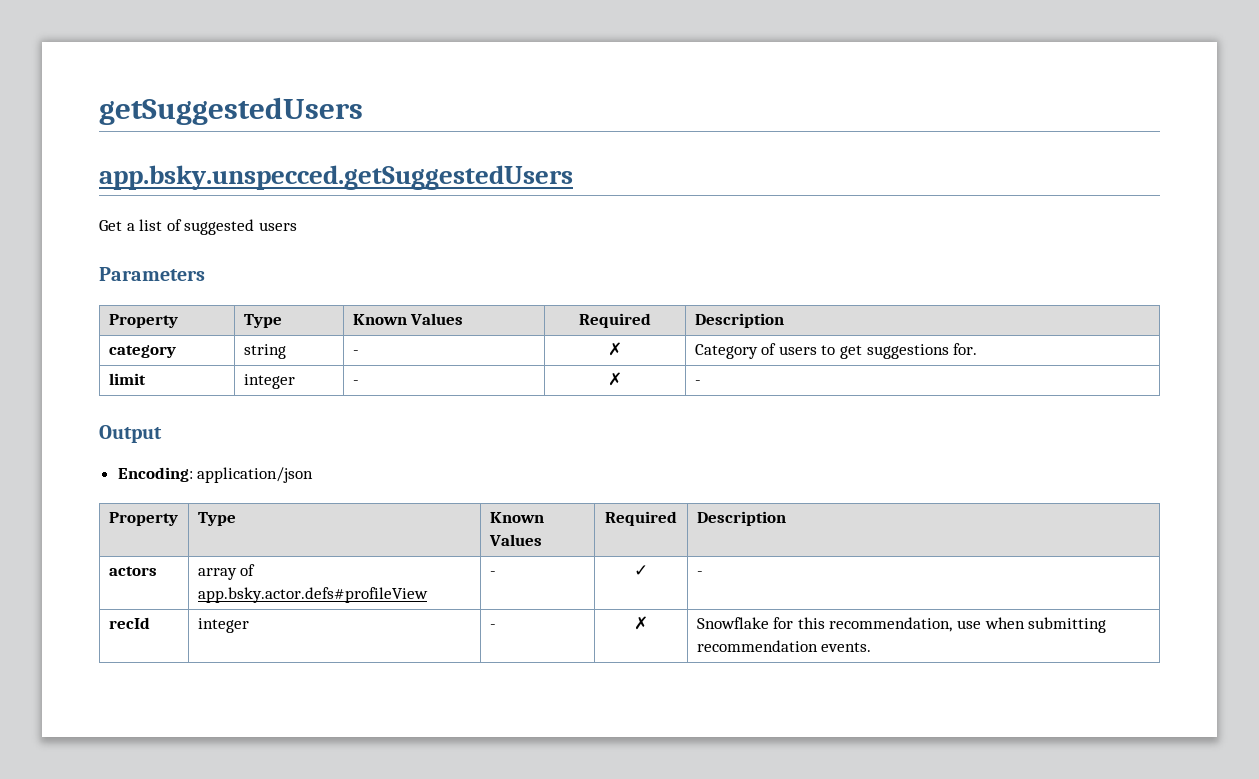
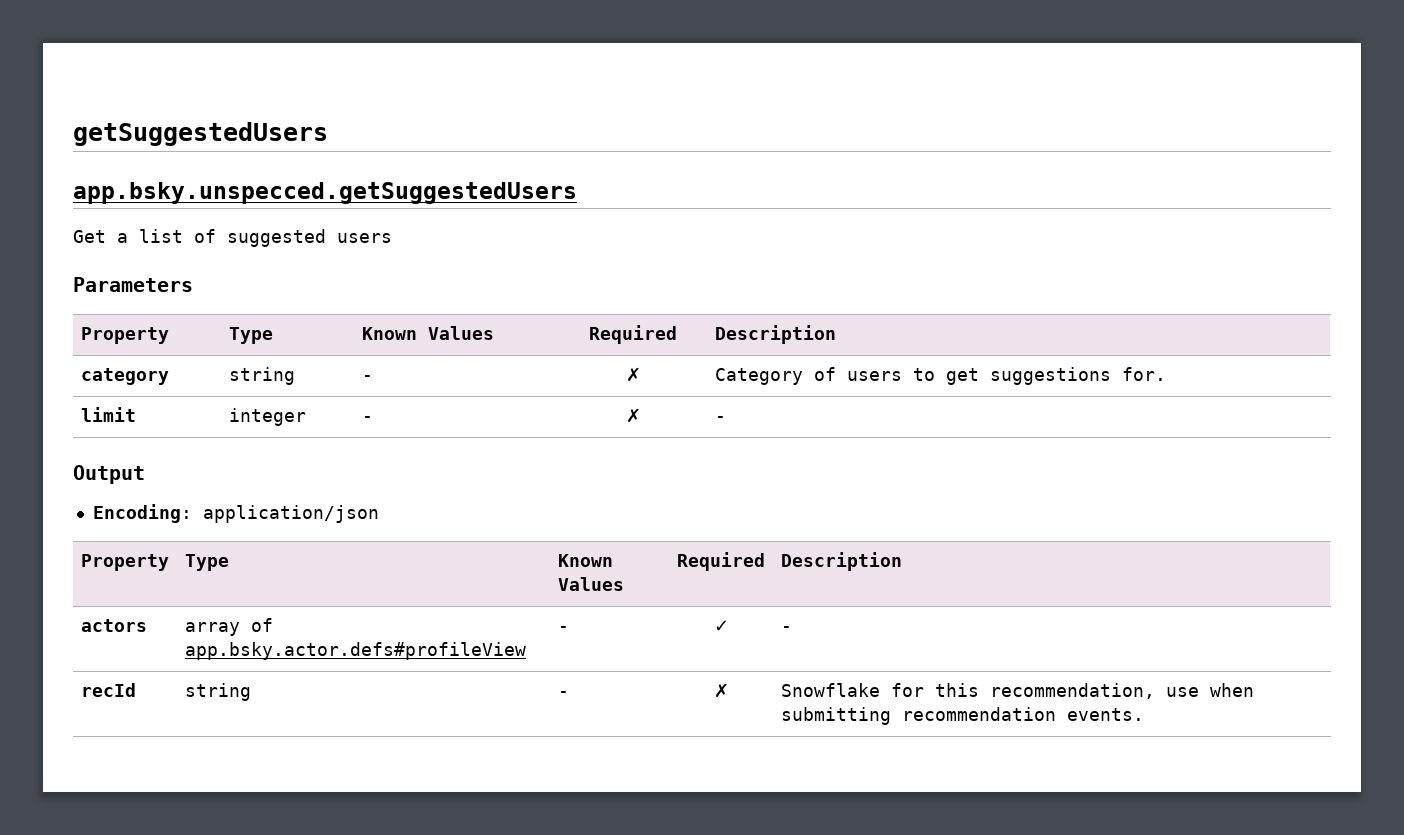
- recId | integer | - | ✗ | Snowflake for this recommendation, use when submitting recommendation events.
+ recId | string | - | ✗ | Snowflake for this recommendation, use when submitting recommendation events.

